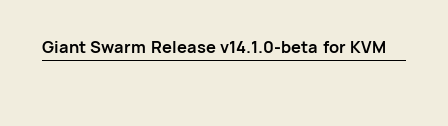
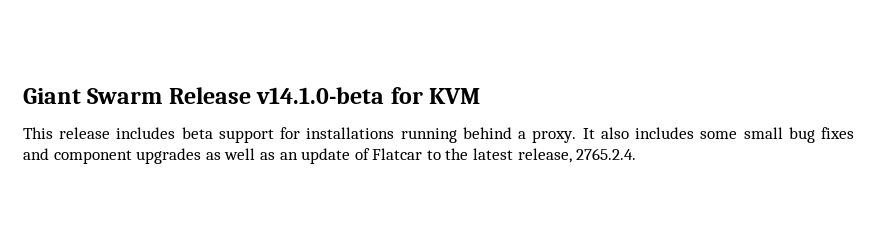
+ This release includes beta support for installations running behind a proxy. It also includes some small bug fixes and component upgrades as well as an update of Flatcar to the latest release, 2765.2.4.

